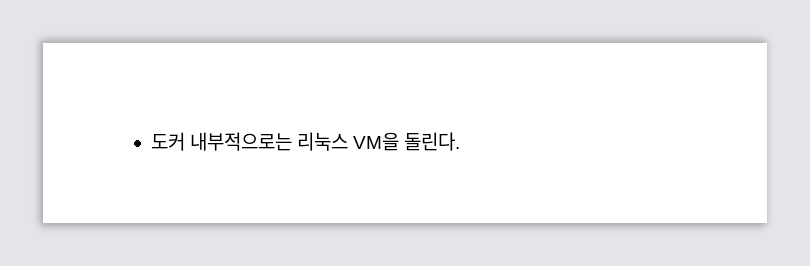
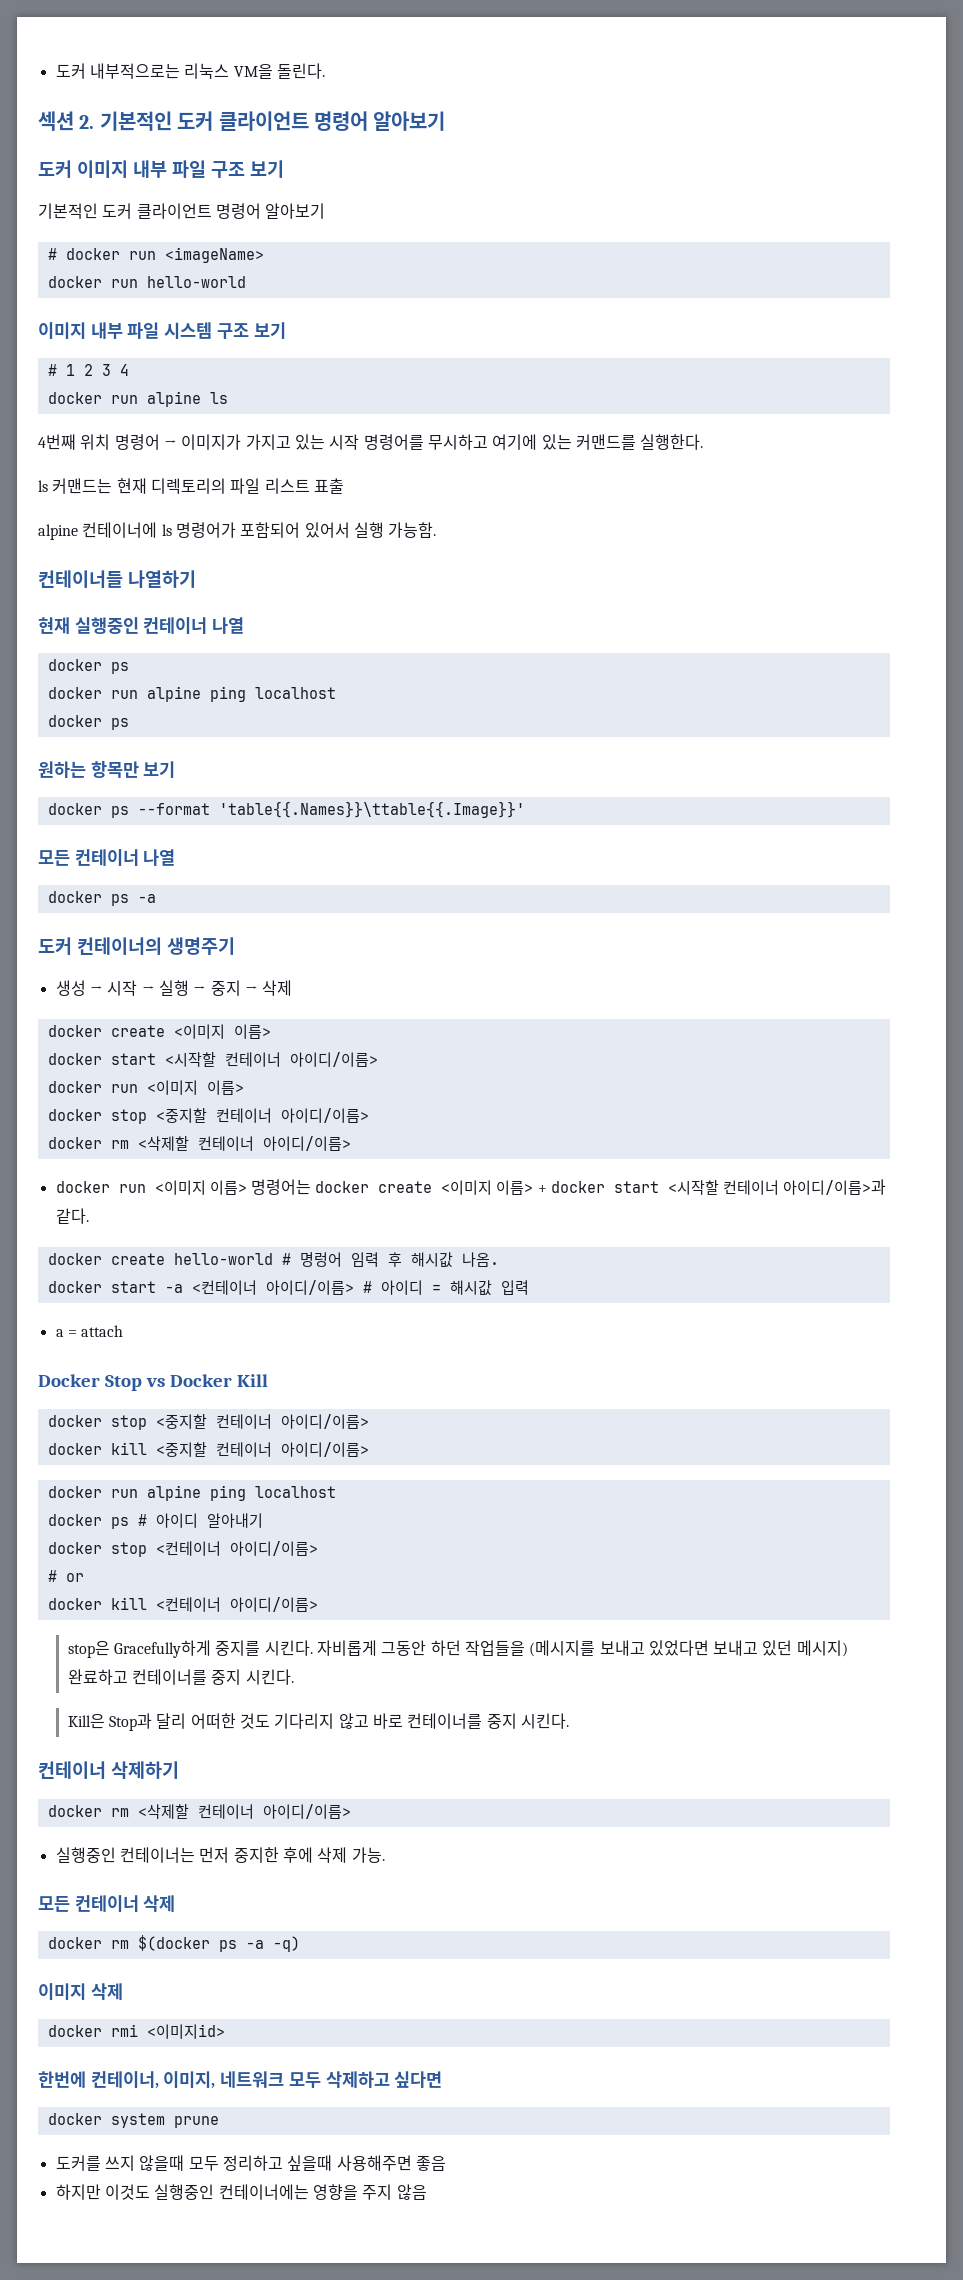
+ 섹션 2. 기본적인 도커 클라이언트 명령어 알아보기
+ 도커 이미지 내부 파일 구조 보기
+ 기본적인 도커 클라이언트 명령어 알아보기
+ # docker run <imageName>
+ docker run hello-world
+ 이미지 내부 파일 시스템 구조 보기
+ # 1 2 3 4
+ docker run alpine ls
+ 4번째 위치 명령어 → 이미지가 가지고 있는 시작 명령어를 무시하고 여기에 있는 커맨드를 실행한다.
+ ls 커맨드는 현재 디렉토리의 파일 리스트 표출
+ alpine 컨테이너에 ls 명령어가 포함되어 있어서 실행 가능함.
+ 컨테이너들 나열하기
+ 현재 실행중인 컨테이너 나열
+ docker ps
+ docker run alpine ping localhost
+ docker ps
+ 원하는 항목만 보기
+ docker ps --format 'table{{.Names}}\ttable{{.Image}}'
+ 모든 컨테이너 나열
+ docker ps -a
+ 도커 컨테이너의 생명주기
+ 생성 → 시작 → 실행 → 중지 → 삭제
+ docker create <이미지 이름>
+ docker start <시작할 컨테이너 아이디/이름>
+ docker run <이미지 이름>
+ docker stop <중지할 컨테이너 아이디/이름>
+ docker rm <삭제할 컨테이너 아이디/이름>
+ docker run <이미지 이름> 명령어는 docker create <이미지 이름> + docker start <시작할 컨테이너 아이디/이름>과 같다.
+ docker create hello-world # 명렁어 임력 후 해시값 나옴.
+ docker start -a <컨테이너 아이디/이름> # 아이디 = 해시값 입력
+ a = attach
+ Docker Stop vs Docker Kill
+ docker stop <중지할 컨테이너 아이디/이름>
+ docker kill <중지할 컨테이너 아이디/이름>
+ docker run alpine ping localhost
+ docker ps # 아이디 알아내기
+ docker stop <컨테이너 아이디/이름>
+ # or
+ docker kill <컨테이너 아이디/이름>
+ stop은 Gracefully하게 중지를 시킨다. 자비롭게 그동안 하던 작업들을 (메시지를 보내고 있었다면 보내고 있던 메시지) 완료하고 컨테이너를 중지 시킨다.
+ Kill은 Stop과 달리 어떠한 것도 기다리지 않고 바로 컨테이너를 중지 시킨다.
+ 컨테이너 삭제하기
+ docker rm <삭제할 컨테이너 아이디/이름>
+ 실행중인 컨테이너는 먼저 중지한 후에 삭제 가능.
+ 모든 컨테이너 삭제
+ docker rm $(docker ps -a -q)
+ 이미지 삭제
+ docker rmi <이미지id>
+ 한번에 컨테이너, 이미지, 네트워크 모두 삭제하고 싶다면
+ docker system prune
+ 도커를 쓰지 않을때 모두 정리하고 싶을때 사용해주면 좋음
+ 하지만 이것도 실행중인 컨테이너에는 영향을 주지 않음

